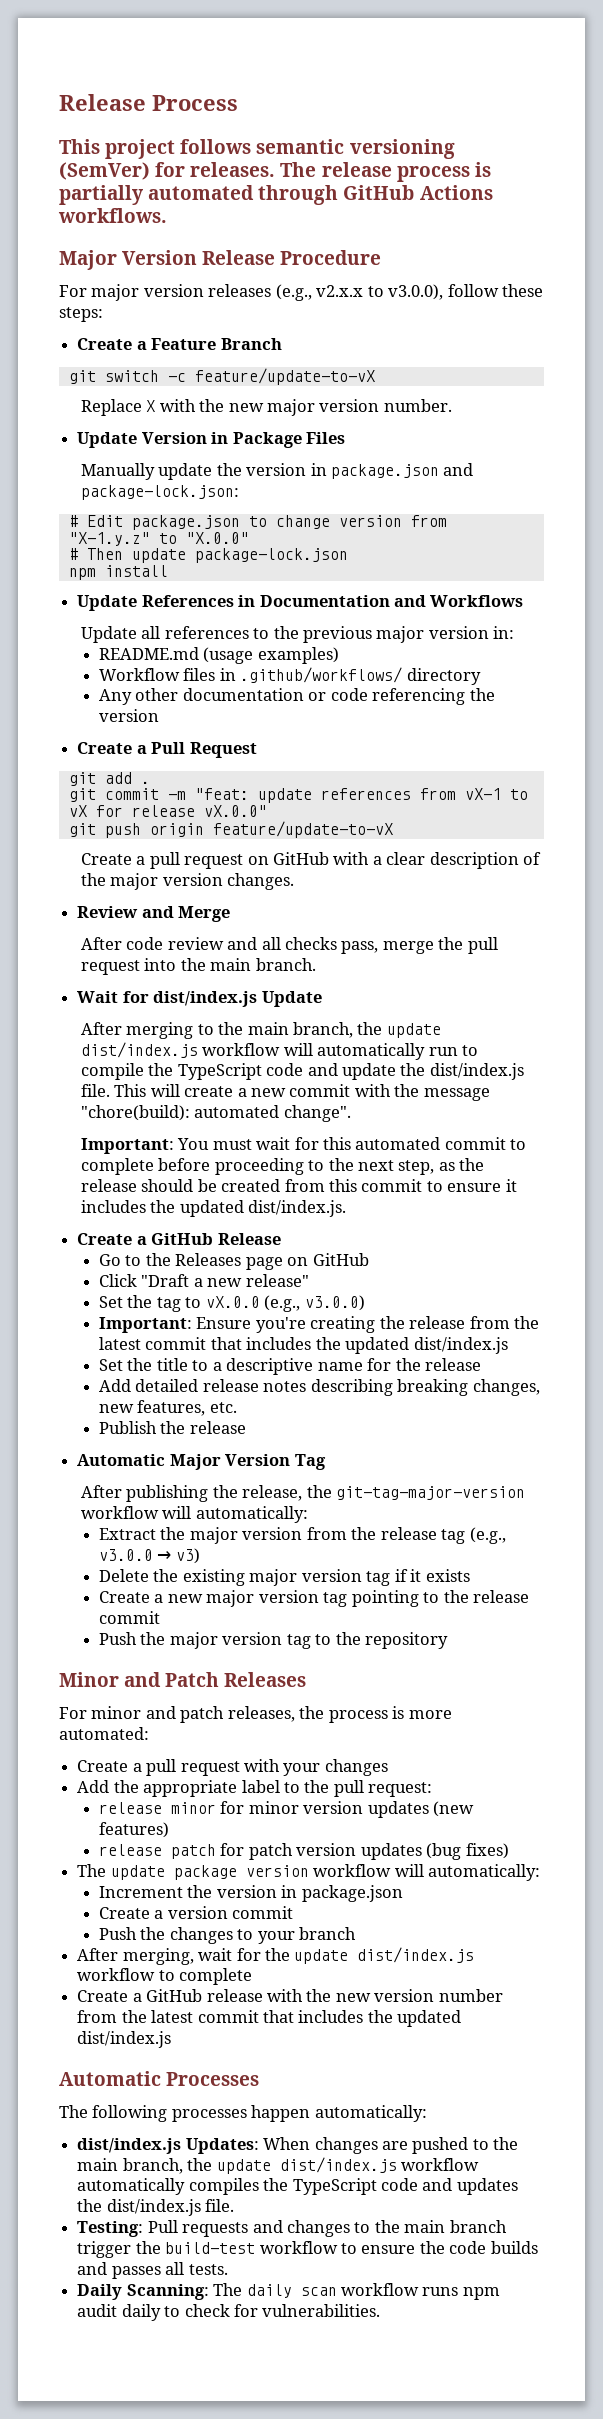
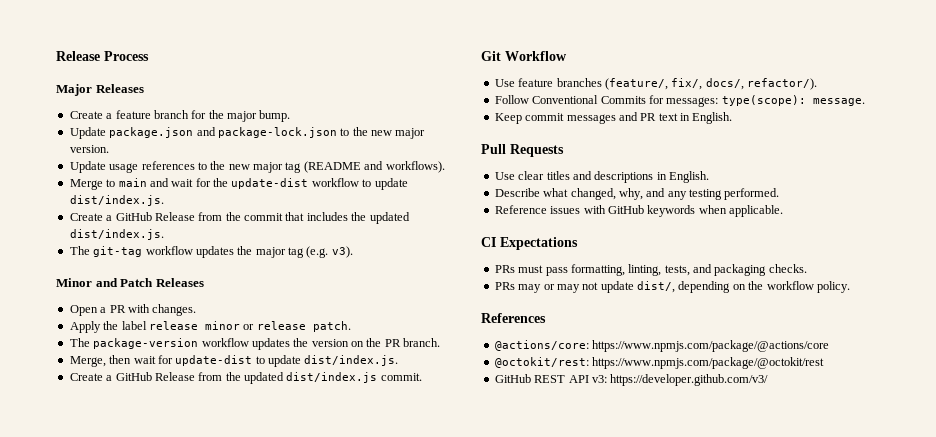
- This project follows semantic versioning (SemVer) for releases. The release process is partially automated through GitHub Actions workflows.
- Major Version Release Procedure
- For major version releases (e.g., v2.x.x to v3.0.0), follow these steps:
- Create a Feature Branch
- git switch -c feature/update-to-vX
- Replace X with the new major version number.
- Update Version in Package Files
- Manually update the version in package.json and package-lock.json:
- # Edit package.json to change version from "X-1.y.z" to "X.0.0"
- # Then update package-lock.json
- npm install
- Update References in Documentation and Workflows
- Update all references to the previous major version in:
- README.md (usage examples)
- Workflow files in .github/workflows/ directory
- Any other documentation or code referencing the version
- Create a Pull Request
- git add .
- git commit -m "feat: update references from vX-1 to vX for release vX.0.0"
- git push origin feature/update-to-vX
- Create a pull request on GitHub with a clear description of the major version changes.
- Review and Merge
- After code review and all checks pass, merge the pull request into the main branch.
- Wait for dist/index.js Update
- After merging to the main branch, the update dist/index.js workflow will automatically run to compile the TypeScript code and update the dist/index.js file. This will create a new commit with the message "chore(build): automated change".
- Important: You must wait for this automated commit to complete before proceeding to the next step, as the release should be created from this commit to ensure it includes the updated dist/index.js.
- Create a GitHub Release
- Go to the Releases page on GitHub
- Click "Draft a new release"
- Set the tag to vX.0.0 (e.g., v3.0.0)
- Important: Ensure you're creating the release from the latest commit that includes the updated dist/index.js
- Set the title to a descriptive name for the release
- Add detailed release notes describing breaking changes, new features, etc.
- Publish the release
- Automatic Major Version Tag
- After publishing the release, the git-tag-major-version workflow will automatically:
- Extract the major version from the release tag (e.g., v3.0.0 → v3)
- Delete the existing major version tag if it exists
- Create a new major version tag pointing to the release commit
- Push the major version tag to the repository
+ Major Releases
+ Create a feature branch for the major bump.
+ Update package.json and package-lock.json to the new major version.
+ Update usage references to the new major tag (README and workflows).
+ Merge to main and wait for the update-dist workflow to update dist/index.js.
+ Create a GitHub Release from the commit that includes the updated dist/index.js.
+ The git-tag workflow updates the major tag (e.g. v3).
  Minor and Patch Releases
- For minor and patch releases, the process is more automated:
- Create a pull request with your changes
- Add the appropriate label to the pull request:
- release minor for minor version updates (new features)
- release patch for patch version updates (bug fixes)
- The update package version workflow will automatically:
- Increment the version in package.json
- Create a version commit
- Push the changes to your branch
- After merging, wait for the update dist/index.js workflow to complete
- Create a GitHub release with the new version number from the latest commit that includes the updated dist/index.js
- Automatic Processes
- The following processes happen automatically:
- dist/index.js Updates: When changes are pushed to the main branch, the update dist/index.js workflow automatically compiles the TypeScript code and updates the dist/index.js file.
- Testing: Pull requests and changes to the main branch trigger the build-test workflow to ensure the code builds and passes all tests.
- Daily Scanning: The daily scan workflow runs npm audit daily to check for vulnerabilities.
+ Open a PR with changes.
+ Apply the label release minor or release patch.
+ The package-version workflow updates the version on the PR branch.
+ Merge, then wait for update-dist to update dist/index.js.
+ Create a GitHub Release from the updated dist/index.js commit.
+ Git Workflow
+ Use feature branches (feature/, fix/, docs/, refactor/).
+ Follow Conventional Commits for messages: type(scope): message.
+ Keep commit messages and PR text in English.
+ Pull Requests
+ Use clear titles and descriptions in English.
+ Describe what changed, why, and any testing performed.
+ Reference issues with GitHub keywords when applicable.
+ CI Expectations
+ PRs must pass formatting, linting, tests, and packaging checks.
+ PRs may or may not update dist/, depending on the workflow policy.
+ References
+ @actions/core: https://www.npmjs.com/package/@actions/core
+ @octokit/rest: https://www.npmjs.com/package/@octokit/rest
+ GitHub REST API v3: https://developer.github.com/v3/

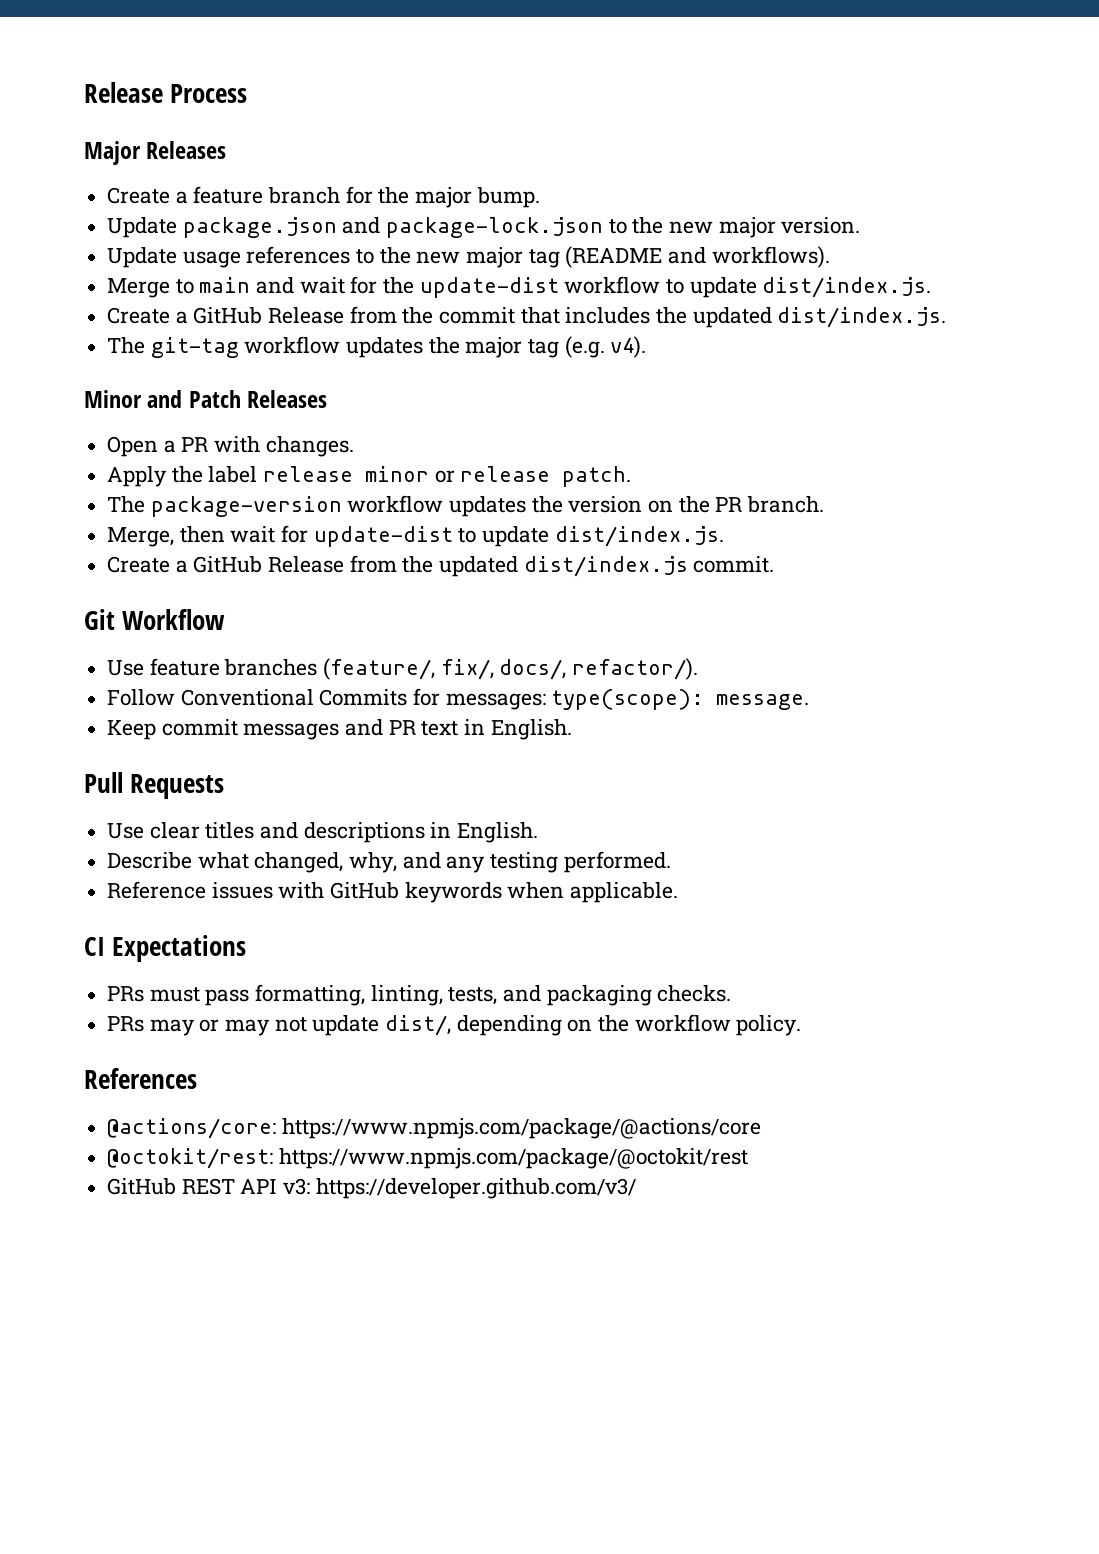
- The git-tag workflow updates the major tag (e.g. v3).
+ The git-tag workflow updates the major tag (e.g. v4).

